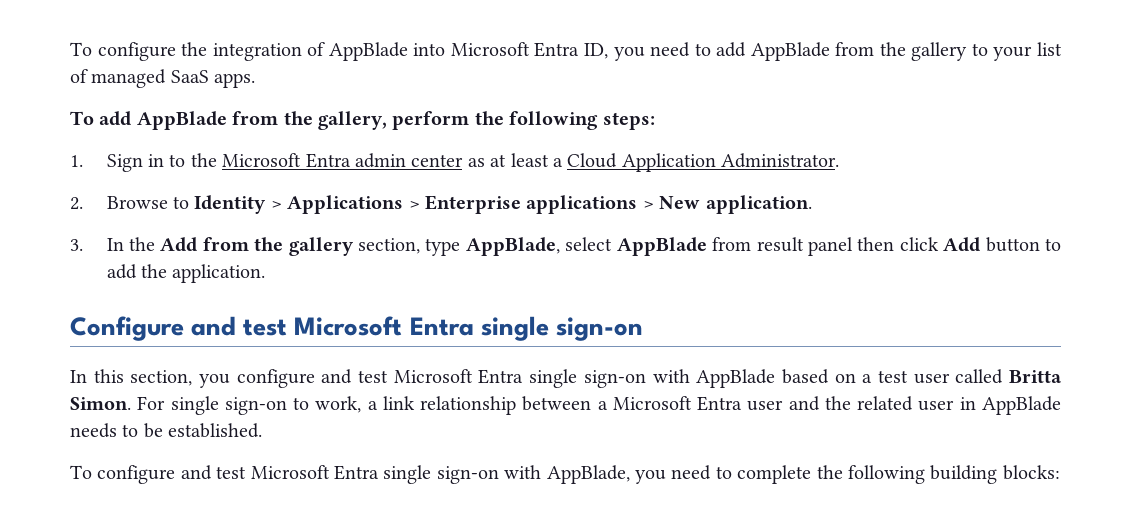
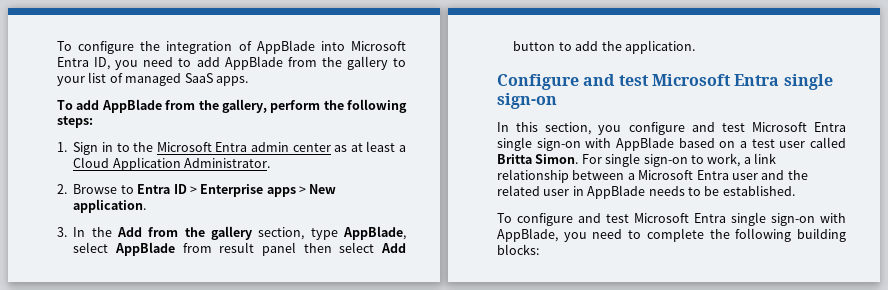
- 2. Browse to Identity > Applications > Enterprise applications > New application.
+ 2. Browse to Entra ID > Enterprise apps > New application.
- 3. In the Add from the gallery section, type AppBlade, select AppBlade from result panel then click Add button to add the application.
+ 3. In the Add from the gallery section, type AppBlade, select AppBlade from result panel then select Add button to add the application.

